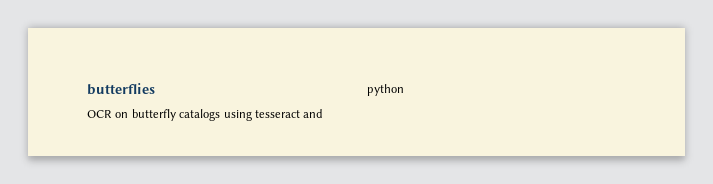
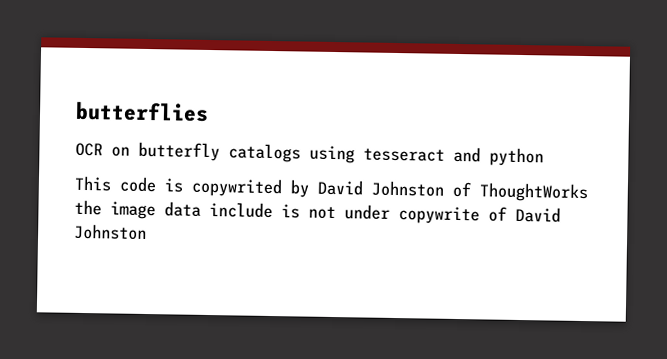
+ This code is copywrited by David Johnston of ThoughtWorks the image data include is not under copywrite of David Johnston

